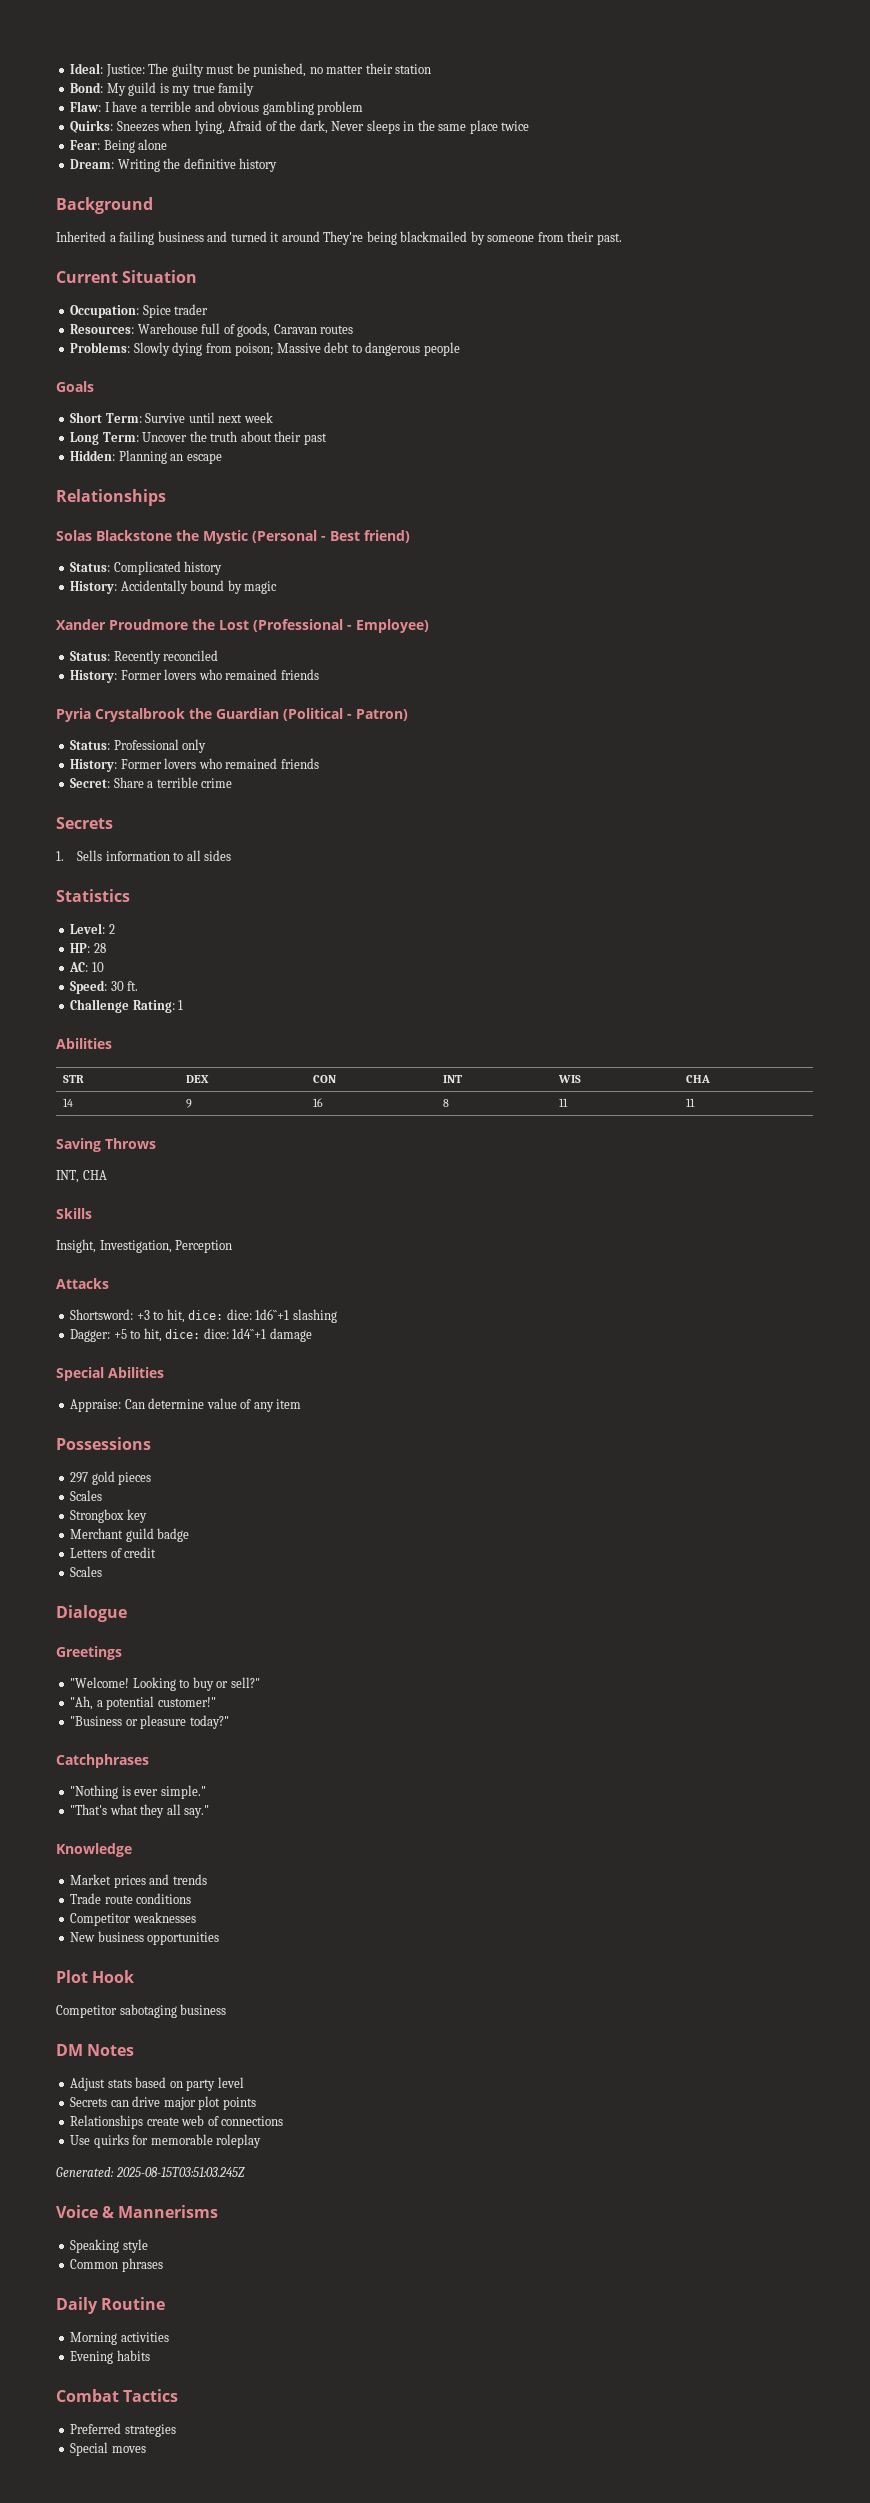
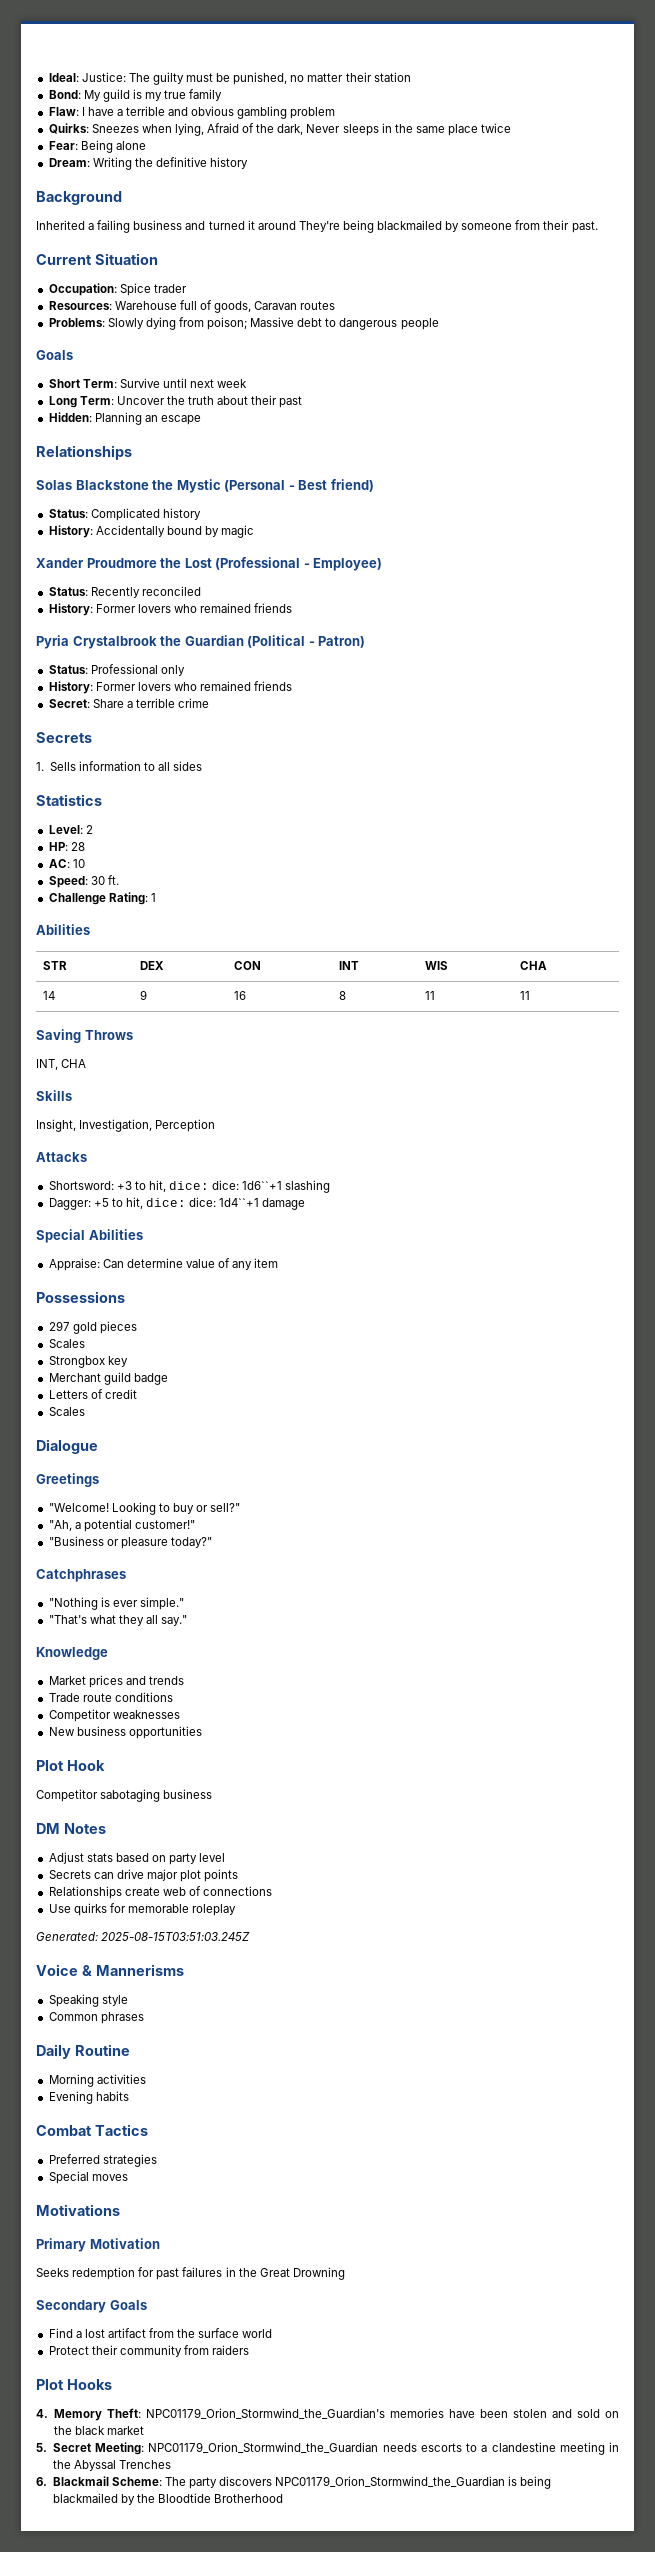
+ Motivations
+ Primary Motivation
+ Seeks redemption for past failures in the Great Drowning
+ Secondary Goals
+ Find a lost artifact from the surface world
+ Protect their community from raiders
+ Plot Hooks
+ 4. Memory Theft: NPC01179_Orion_Stormwind_the_Guardian's memories have been stolen and sold on the black market
+ 5. Secret Meeting: NPC01179_Orion_Stormwind_the_Guardian needs escorts to a clandestine meeting in the Abyssal Trenches
+ 6. Blackmail Scheme: The party discovers NPC01179_Orion_Stormwind_the_Guardian is being blackmailed by the Bloodtide Brotherhood

